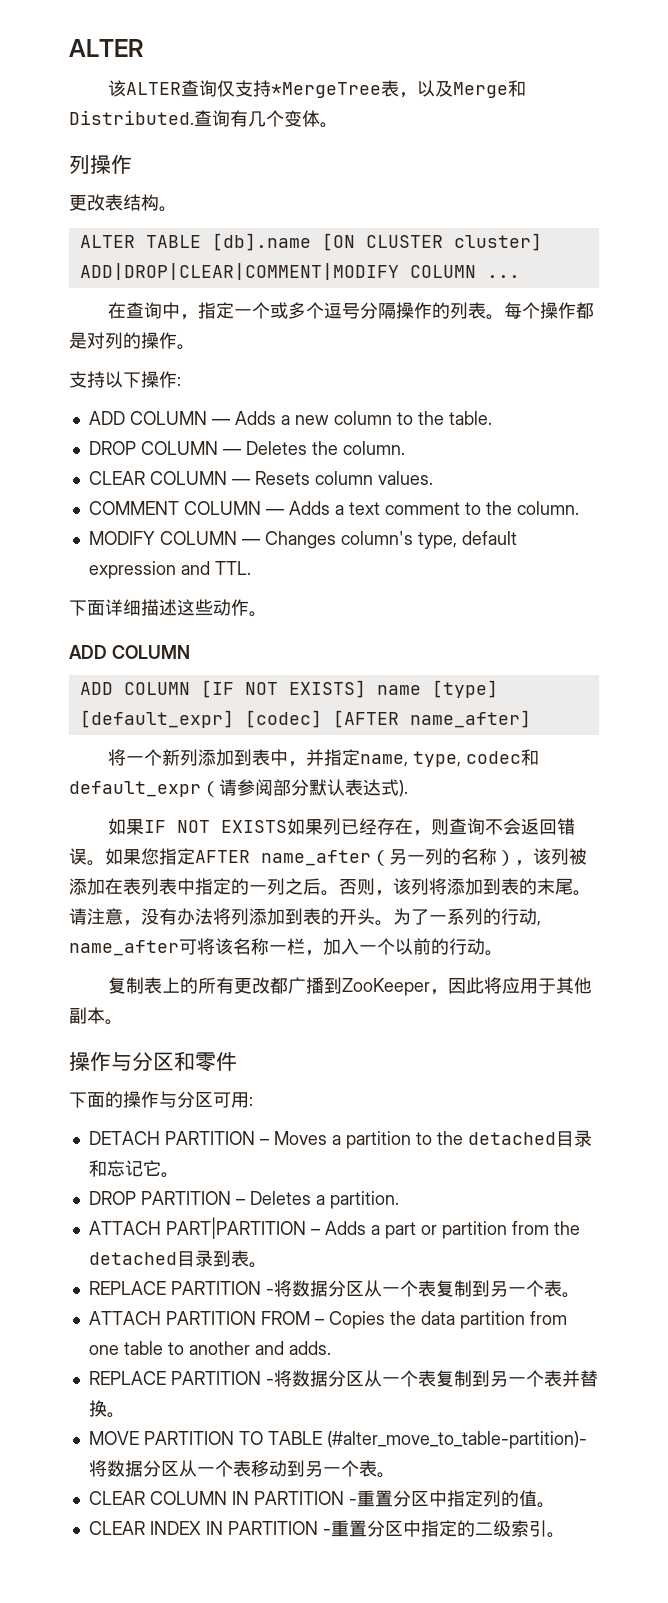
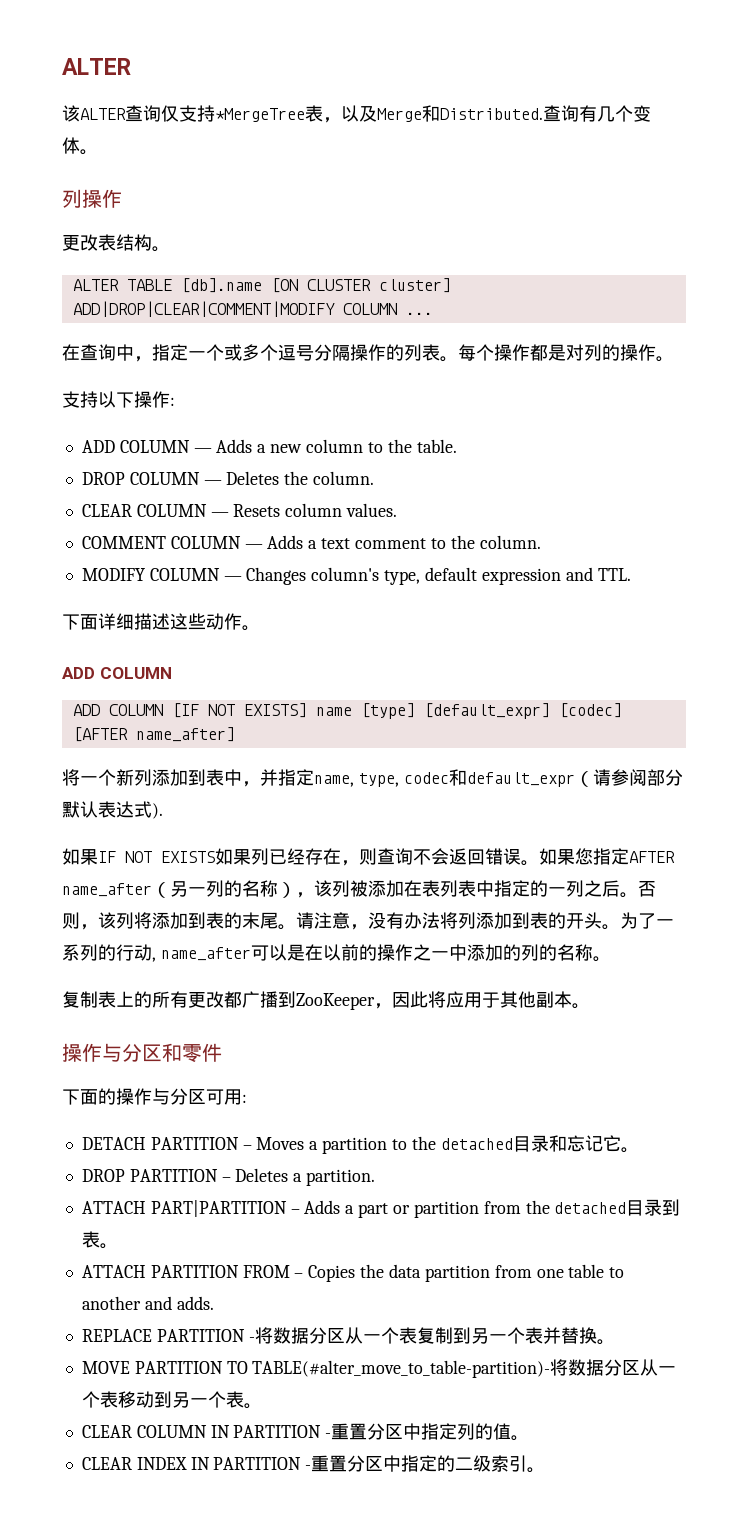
- 为了一系列的行动, name_after可将该名称一栏，加入一个以前的行动。
+ 为了一系列的行动, name_after可以是在以前的操作之一中添加的列的名称。
- REPLACE PARTITION -将数据分区从一个表复制到另一个表。
- MOVE PARTITION TO TABLE (#alter_move_to_table-partition)-将数据分区从一个表移动到另一个表。
+ MOVE PARTITION TO TABLE(#alter_move_to_table-partition)-将数据分区从一个表移动到另一个表。

